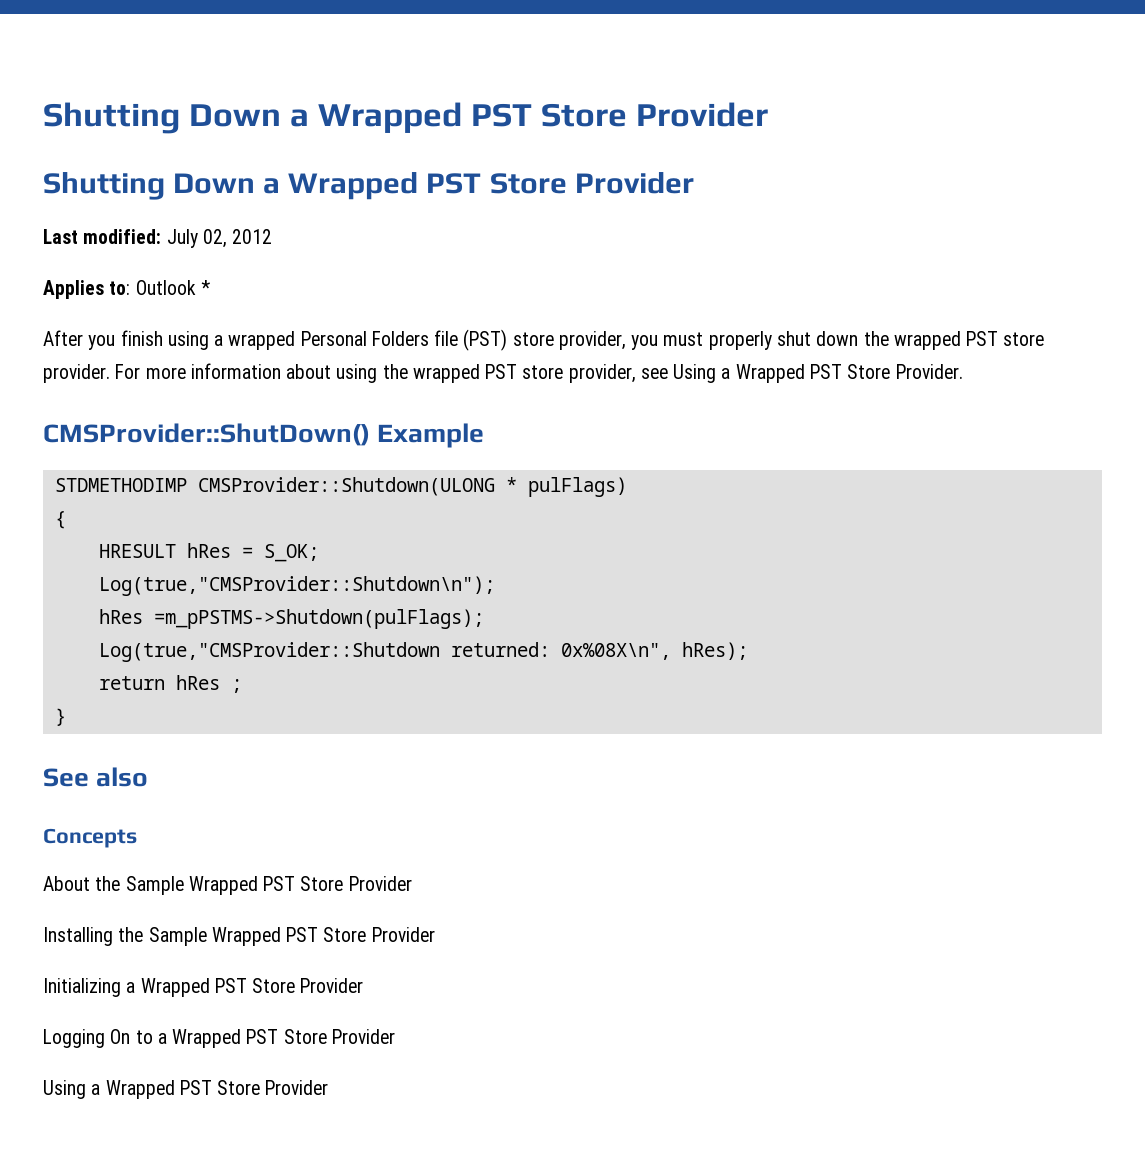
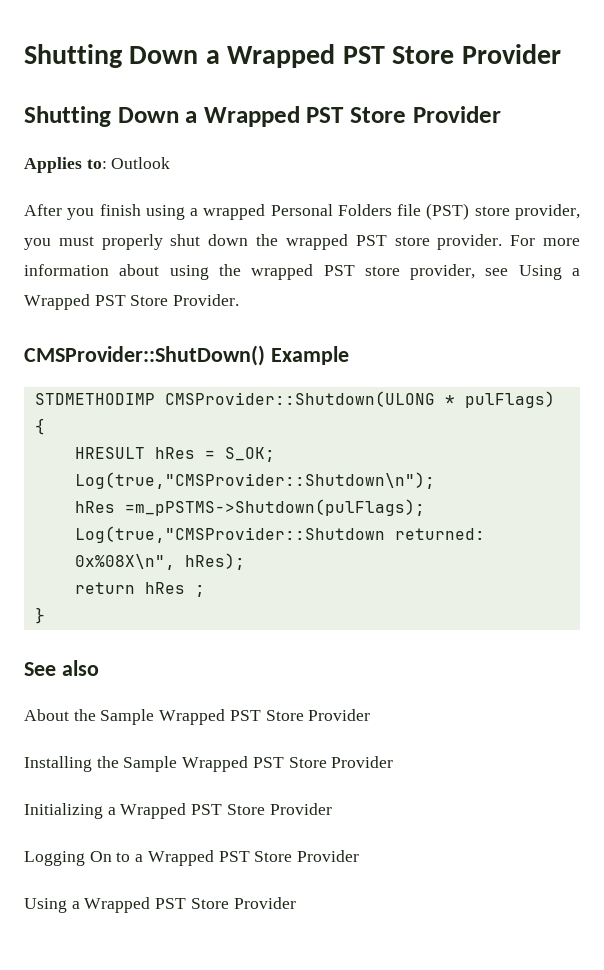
- Last modified: July 02, 2012
- Applies to: Outlook *
+ Applies to: Outlook
- Concepts

